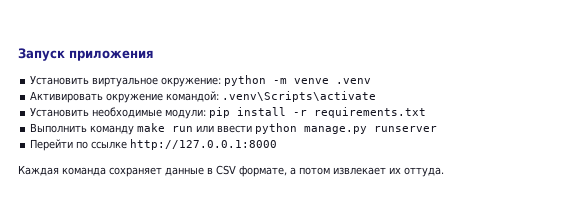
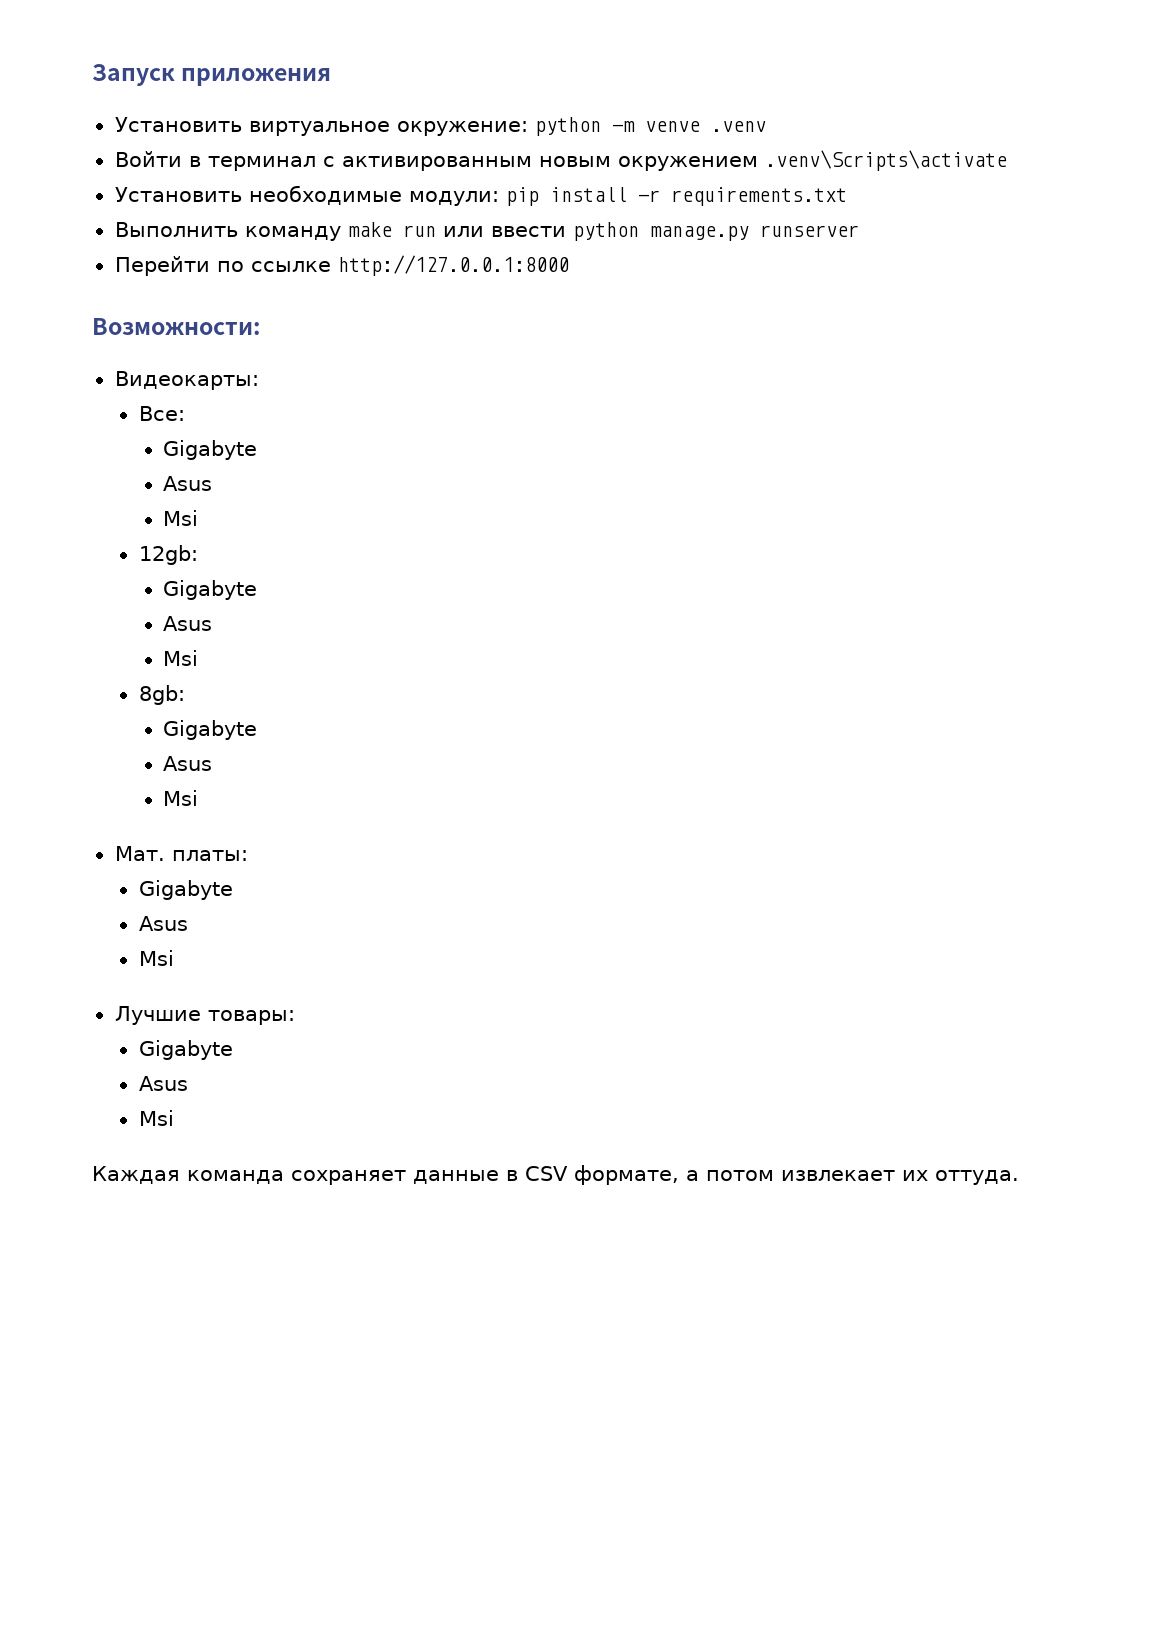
- Активировать окружение командой: .venv\Scripts\activate
+ Войти в терминал с активированным новым окружением .venv\Scripts\activate
+ Возможности:
+ Видеокарты:
+ Все:
+ Gigabyte
+ Asus
+ Msi
+ 12gb:
+ Gigabyte
+ Asus
+ Msi
+ 8gb:
+ Gigabyte
+ Asus
+ Msi
+ Мат. платы:
+ Gigabyte
+ Asus
+ Msi
+ Лучшие товары:
+ Gigabyte
+ Asus
+ Msi

